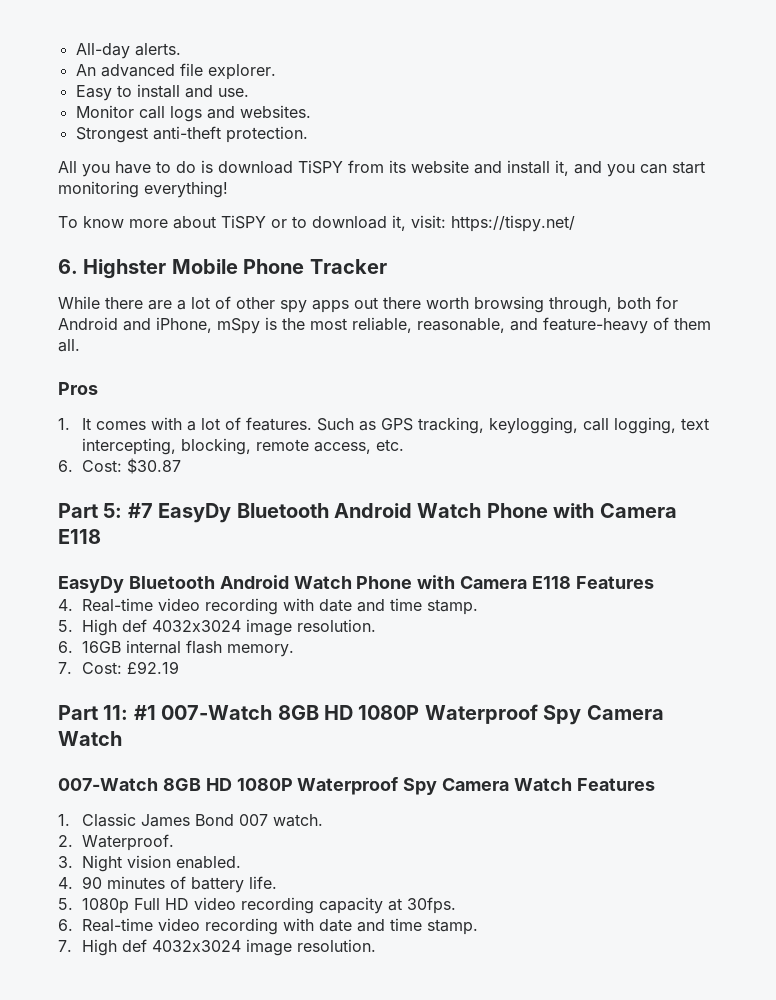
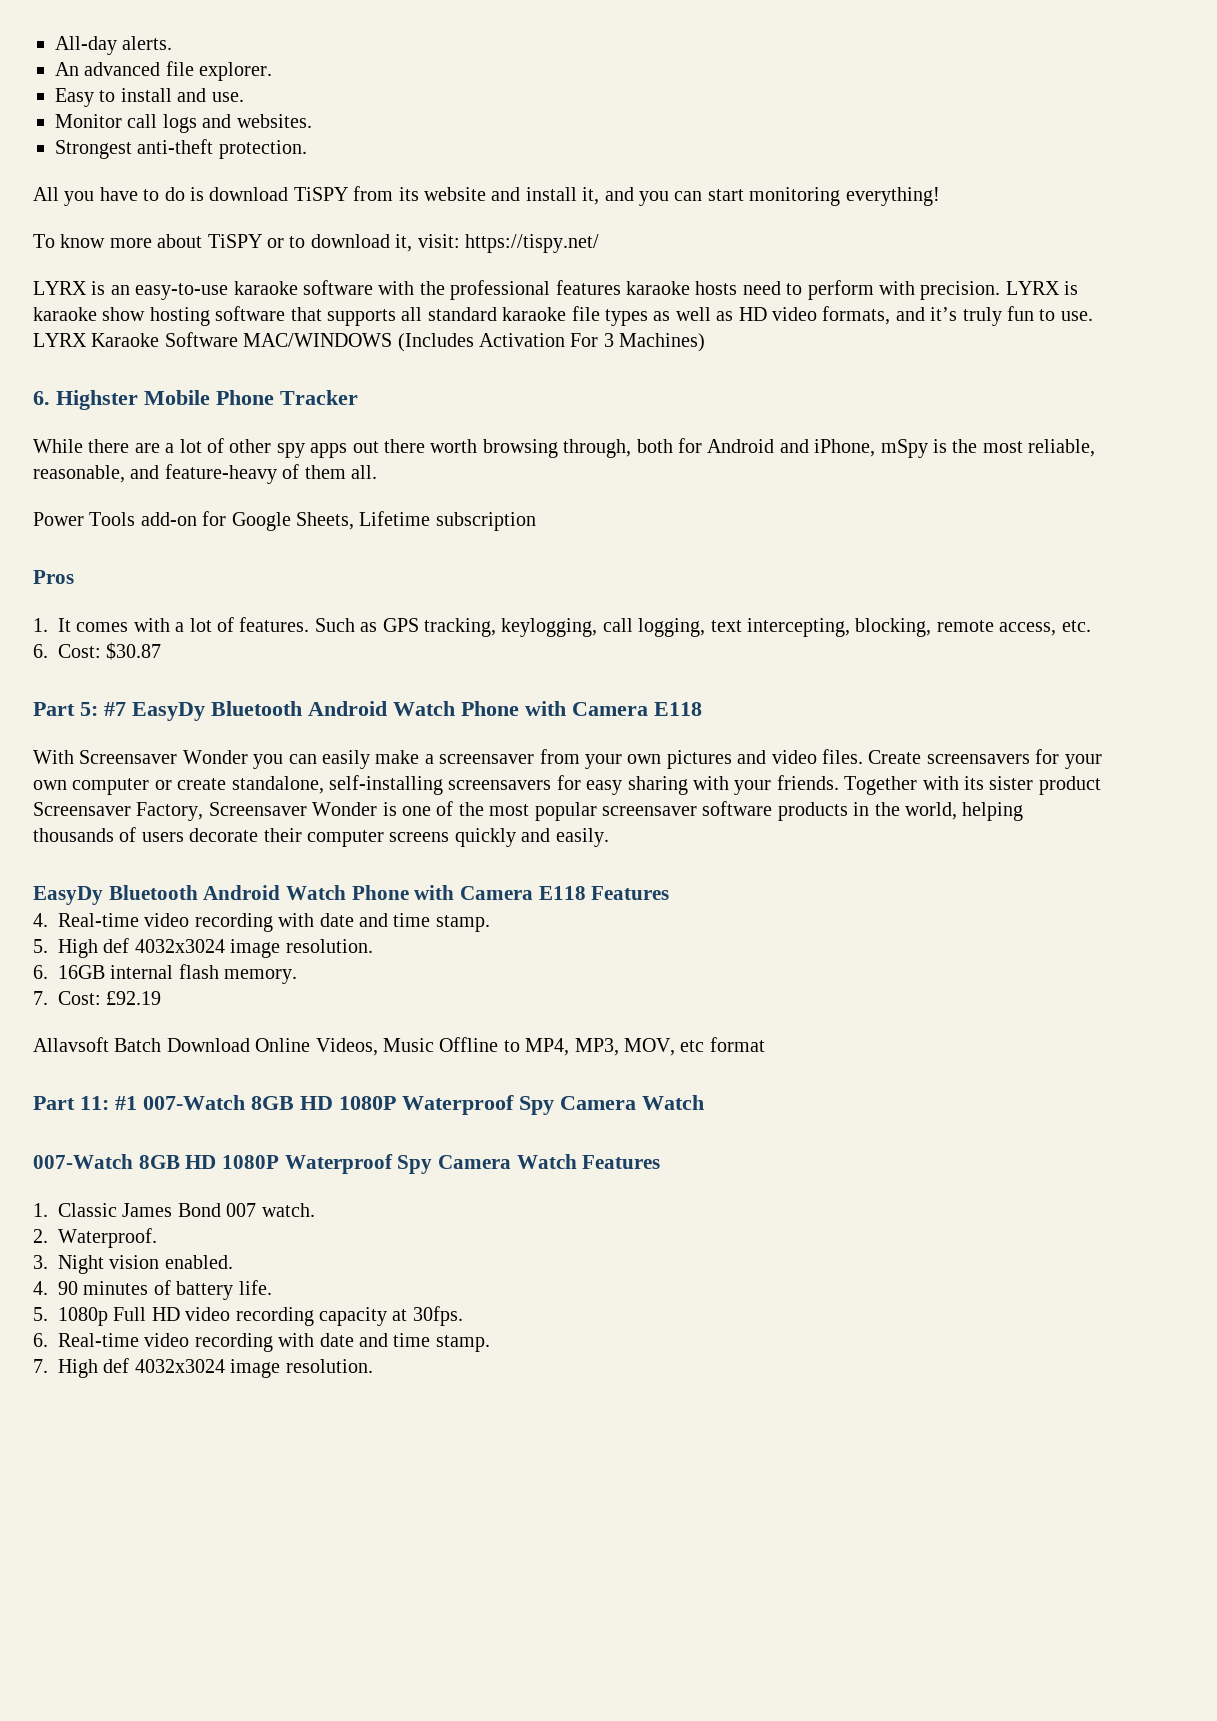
+ LYRX is an easy-to-use karaoke software with the professional features karaoke hosts need to perform with precision. LYRX is karaoke show hosting software that supports all standard karaoke file types as well as HD video formats, and it’s truly fun to use. LYRX Karaoke Software MAC/WINDOWS (Includes Activation For 3 Machines)
+ Power Tools add-on for Google Sheets, Lifetime subscription
+ With Screensaver Wonder you can easily make a screensaver from your own pictures and video files. Create screensavers for your own computer or create standalone, self-installing screensavers for easy sharing with your friends. Together with its sister product Screensaver Factory, Screensaver Wonder is one of the most popular screensaver software products in the world, helping thousands of users decorate their computer screens quickly and easily.
+ Allavsoft Batch Download Online Videos, Music Offline to MP4, MP3, MOV, etc format

